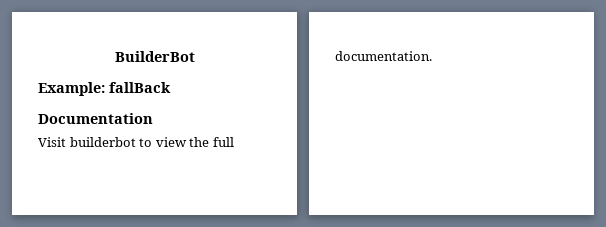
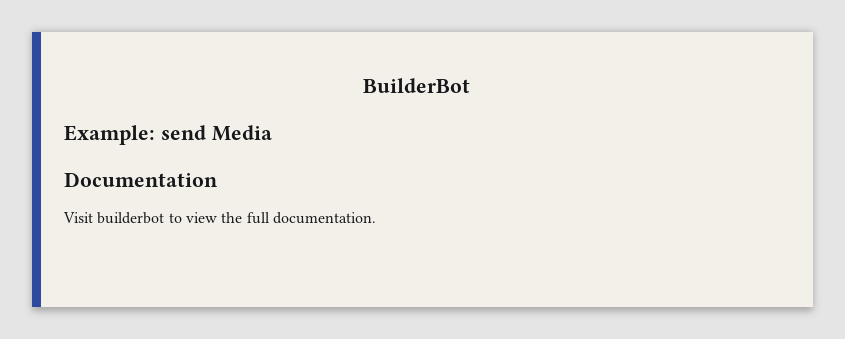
- Example: fallBack
+ Example: send Media

